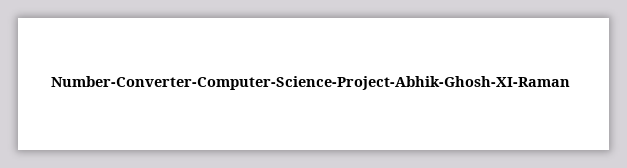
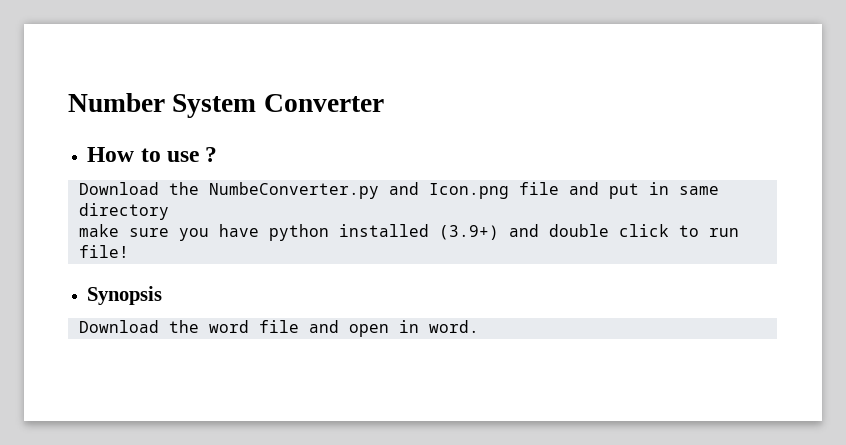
- Number-Converter-Computer-Science-Project-Abhik-Ghosh-XI-Raman
+ Number System Converter
+ How to use ?
+ Download the NumbeConverter.py and Icon.png file and put in same directory
+ make sure you have python installed (3.9+) and double click to run file!
+ Synopsis
+ Download the word file and open in word.

